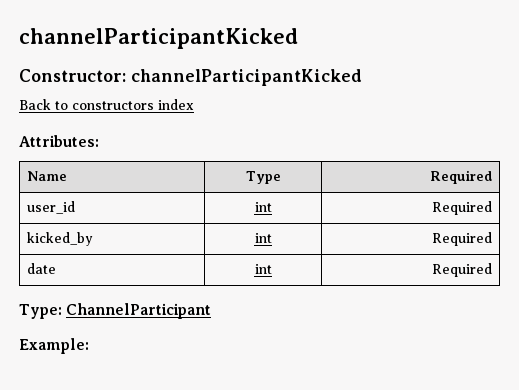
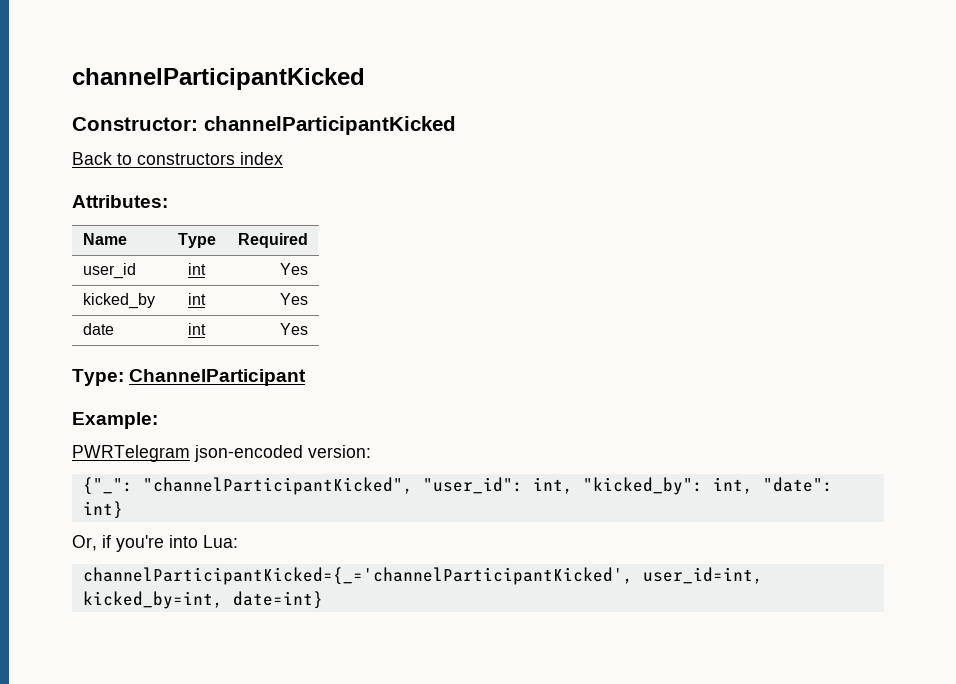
- user_id | int | Required
+ user_id | int | Yes
- kicked_by | int | Required
+ kicked_by | int | Yes
- date | int | Required
+ date | int | Yes
+ PWRTelegram json-encoded version:
+ {"_": "channelParticipantKicked", "user_id": int, "kicked_by": int, "date": int}
+ Or, if you're into Lua:
+ channelParticipantKicked={_='channelParticipantKicked', user_id=int, kicked_by=int, date=int}

